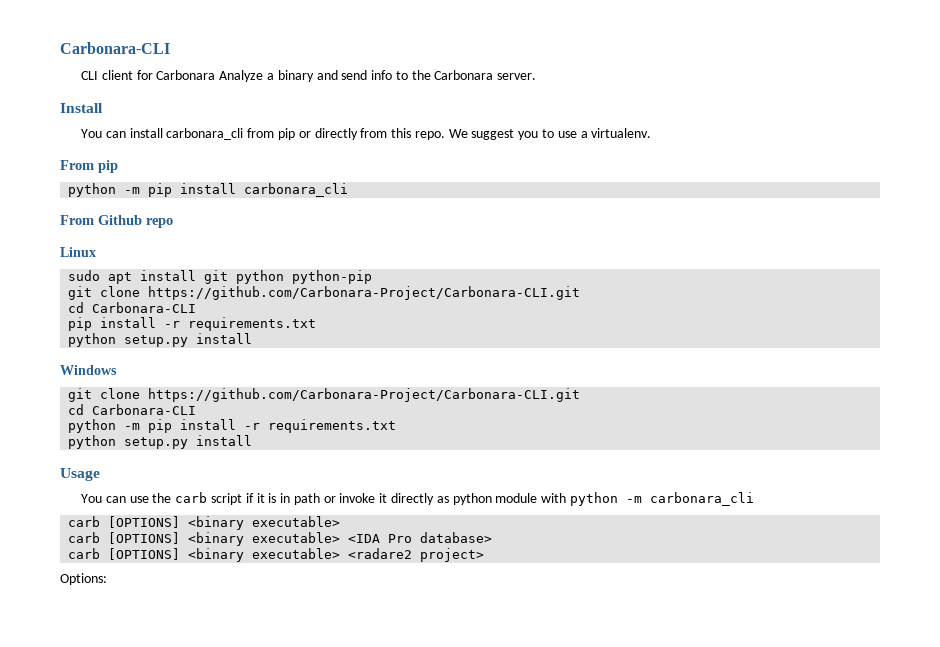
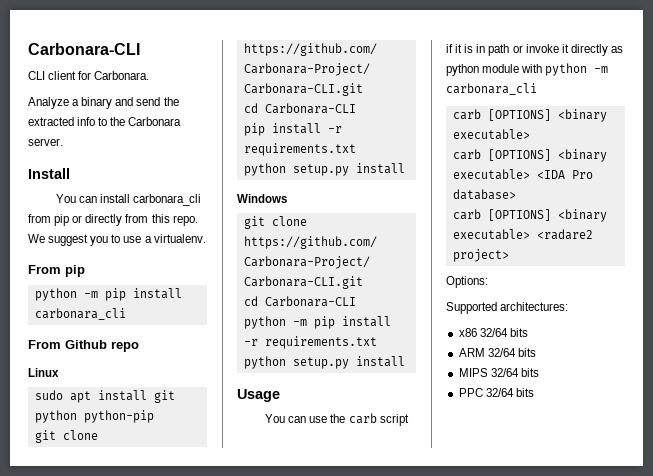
- CLI client for Carbonara Analyze a binary and send info to the Carbonara server.
+ CLI client for Carbonara.
+ Analyze a binary and send the extracted info to the Carbonara server.
+ Supported architectures:
+ x86 32/64 bits
+ ARM 32/64 bits
+ MIPS 32/64 bits
+ PPC 32/64 bits

